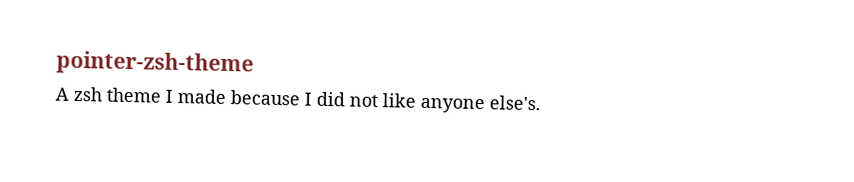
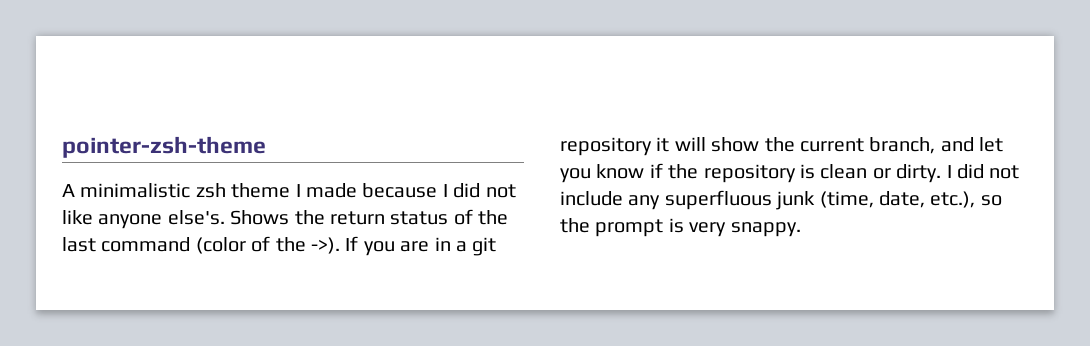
- A zsh theme I made because I did not like anyone else's.
+ A minimalistic zsh theme I made because I did not like anyone else's.
+ Shows the return status of the last command (color of the ->). If you are in a git repository it will show the current branch, and let you know if the repository is clean or dirty. I did not include any superfluous junk (time, date, etc.), so the prompt is very snappy.

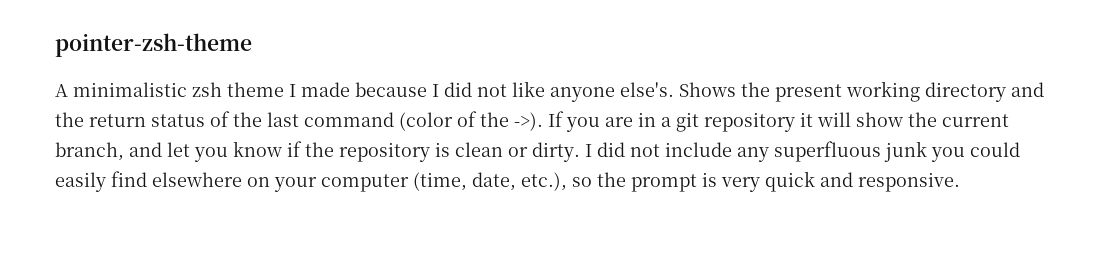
- Shows the return status of the last command (color of the ->).
+ Shows the present working directory and the return status of the last command (color of the ->).
- I did not include any superfluous junk (time, date, etc.), so the prompt is very snappy.
+ I did not include any superfluous junk you could easily find elsewhere on your computer (time, date, etc.), so the prompt is very quick and responsive.

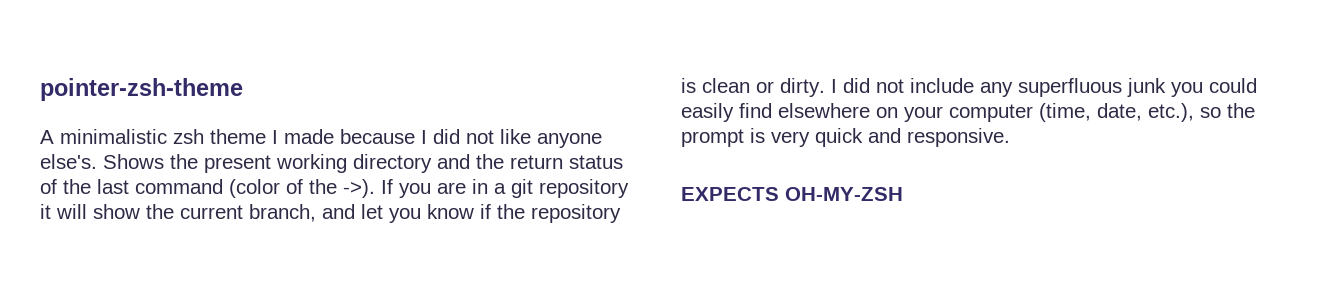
+ EXPECTS OH-MY-ZSH

